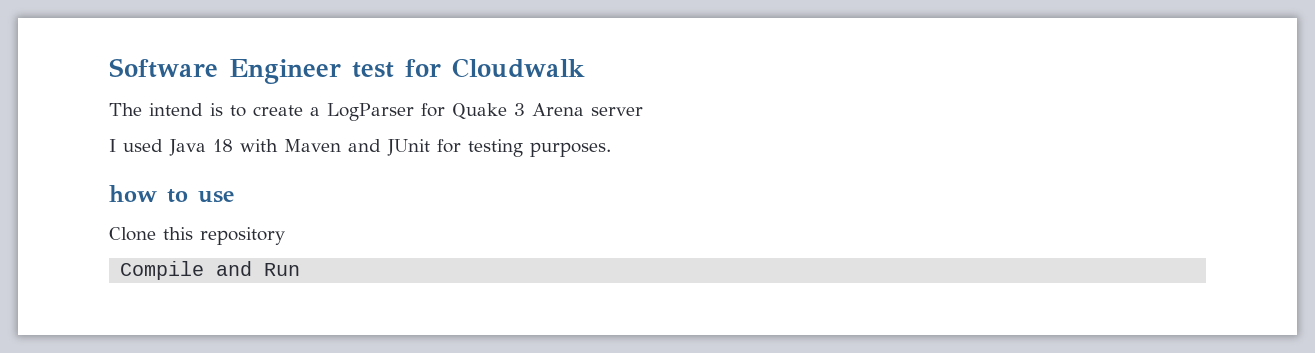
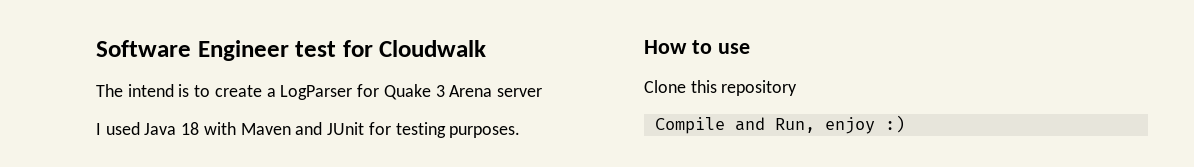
- how to use
+ How to use
- Compile and Run
+ Compile and Run, enjoy :)

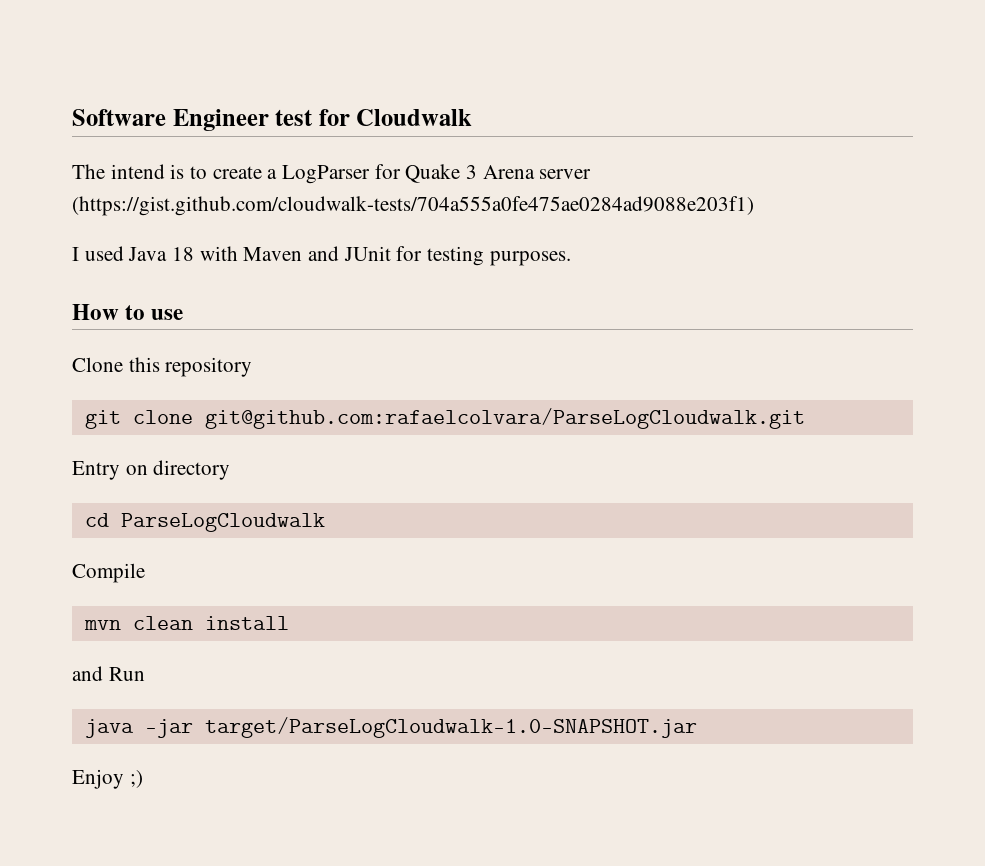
- The intend is to create a LogParser for Quake 3 Arena server
+ The intend is to create a LogParser for Quake 3 Arena server (https://gist.github.com/cloudwalk-tests/704a555a0fe475ae0284ad9088e203f1)
- Compile and Run, enjoy :)
+ git clone git@github.com:rafaelcolvara/ParseLogCloudwalk.git
+ Entry on directory
+ cd ParseLogCloudwalk
+ Compile
+ mvn clean install
+ and Run
+ java -jar target/ParseLogCloudwalk-1.0-SNAPSHOT.jar
+ Enjoy ;)

